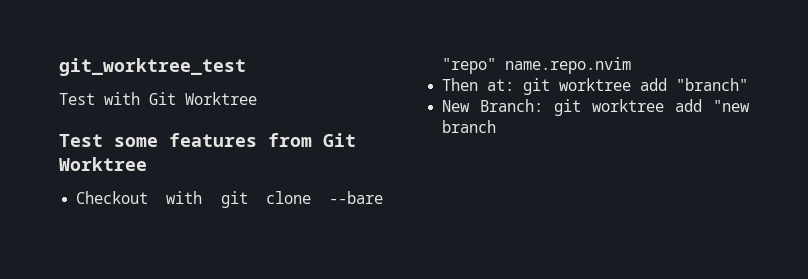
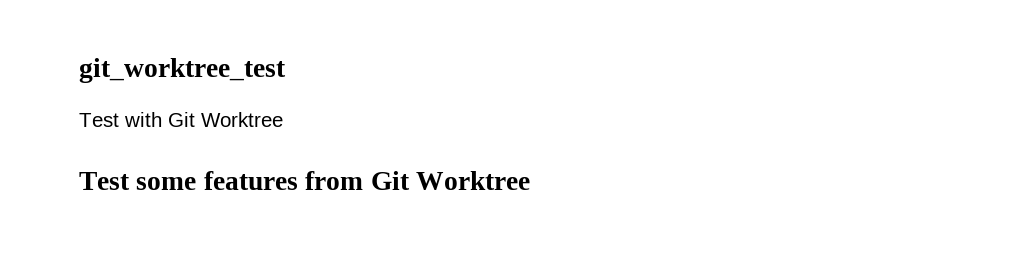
- Checkout with git clone --bare "repo" name.repo.nvim
- Then at: git worktree add "branch"
- New Branch: git worktree add "new branch

